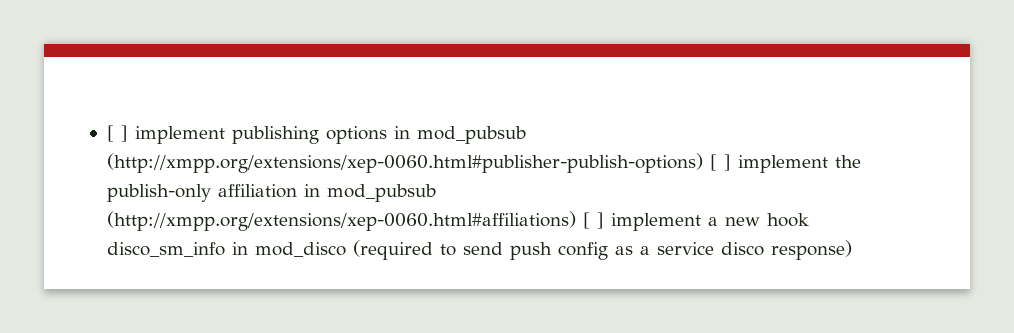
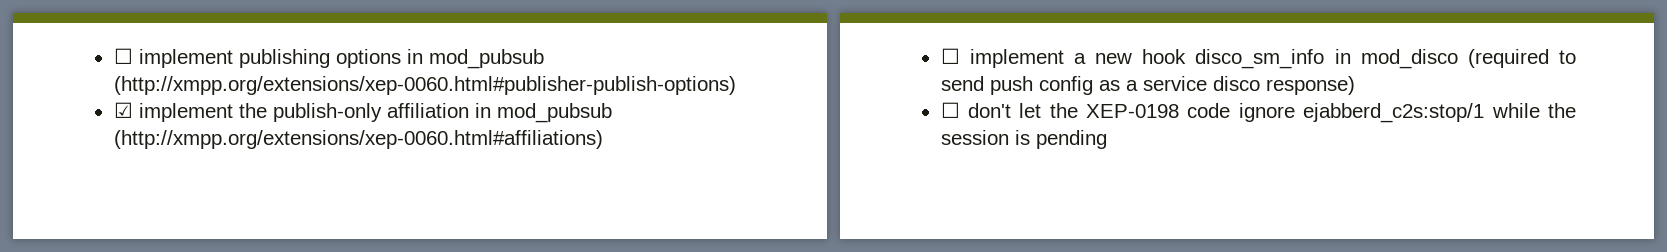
- [ ] implement publishing options in mod_pubsub (http://xmpp.org/extensions/xep-0060.html#publisher-publish-options) [ ] implement the publish-only affiliation in mod_pubsub (http://xmpp.org/extensions/xep-0060.html#affiliations) [ ] implement a new hook disco_sm_info in mod_disco (required to send push config as a service disco response)
+ ☐ implement publishing options in mod_pubsub (http://xmpp.org/extensions/xep-0060.html#publisher-publish-options)
+ ☑ implement the publish-only affiliation in mod_pubsub (http://xmpp.org/extensions/xep-0060.html#affiliations)
+ ☐ implement a new hook disco_sm_info in mod_disco (required to send push config as a service disco response)
+ ☐ don't let the XEP-0198 code ignore ejabberd_c2s:stop/1 while the session is pending

